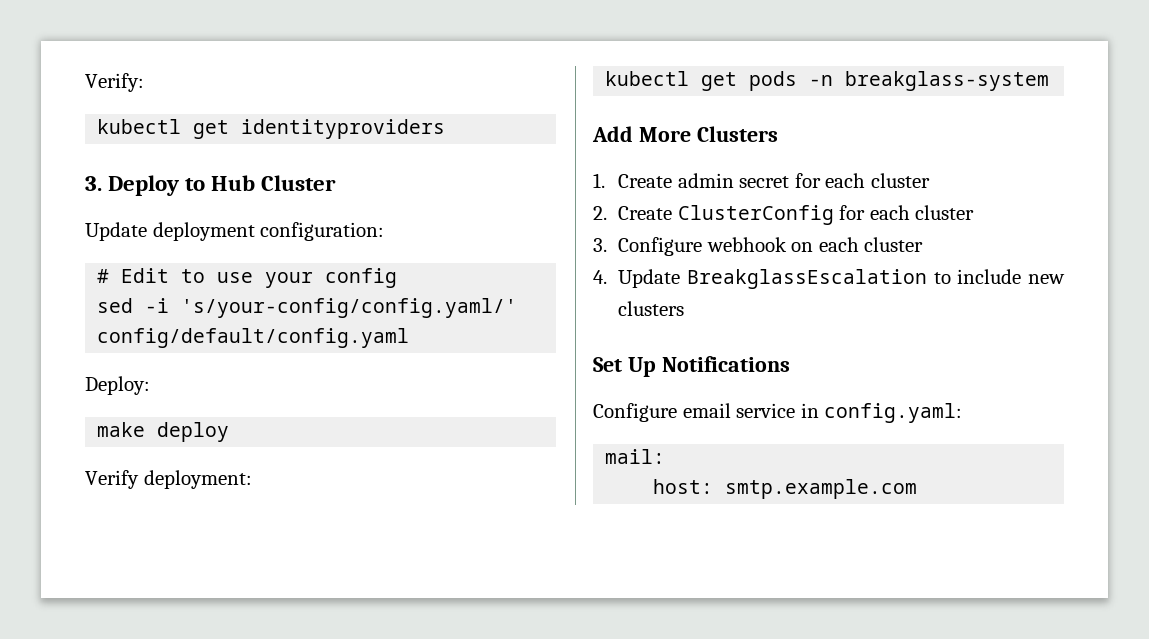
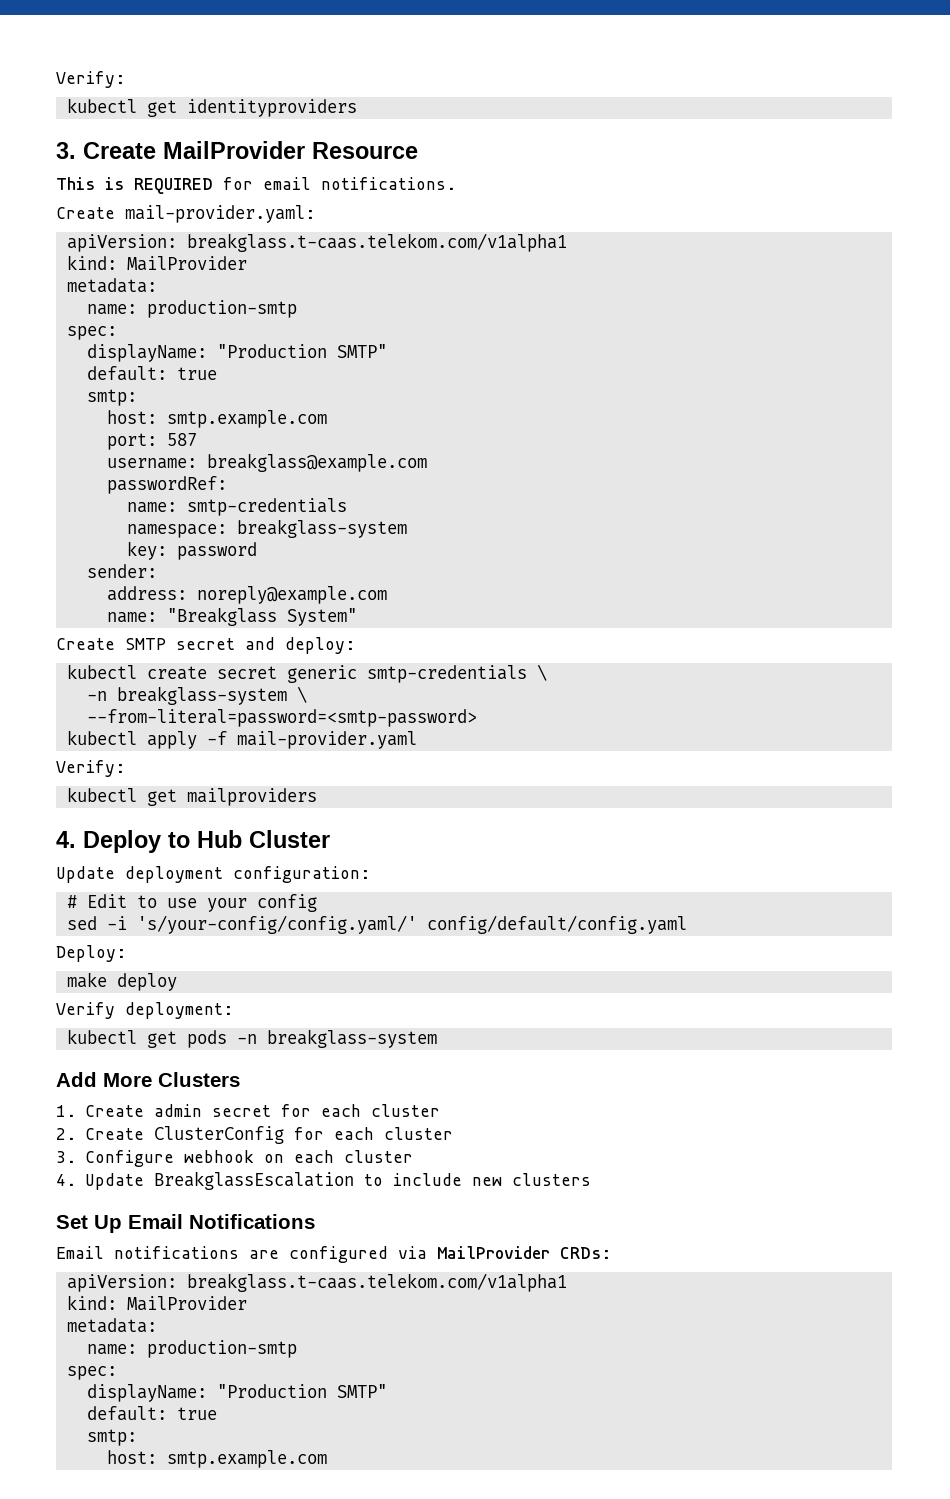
- 3. Deploy to Hub Cluster
+ 3. Create MailProvider Resource
+ This is REQUIRED for email notifications.
+ Create mail-provider.yaml:
+ apiVersion: breakglass.t-caas.telekom.com/v1alpha1
+ kind: MailProvider
+ metadata:
+ name: production-smtp
+ spec:
+ displayName: "Production SMTP"
+ default: true
+ smtp:
+ host: smtp.example.com
+ port: 587
+ username: breakglass@example.com
+ passwordRef:
+ name: smtp-credentials
+ namespace: breakglass-system
+ key: password
+ sender:
+ address: noreply@example.com
+ name: "Breakglass System"
+ Create SMTP secret and deploy:
+ kubectl create secret generic smtp-credentials \
+ -n breakglass-system \
+ --from-literal=password=<smtp-password>
+ kubectl apply -f mail-provider.yaml
+ Verify:
+ kubectl get mailproviders
+ 4. Deploy to Hub Cluster
- Set Up Notifications
+ Set Up Email Notifications
- Configure email service in config.yaml:
- mail:
+ Email notifications are configured via MailProvider CRDs:
+ apiVersion: breakglass.t-caas.telekom.com/v1alpha1
+ kind: MailProvider
+ metadata:
+ name: production-smtp
+ spec:
+ displayName: "Production SMTP"
+ default: true
+ smtp:

